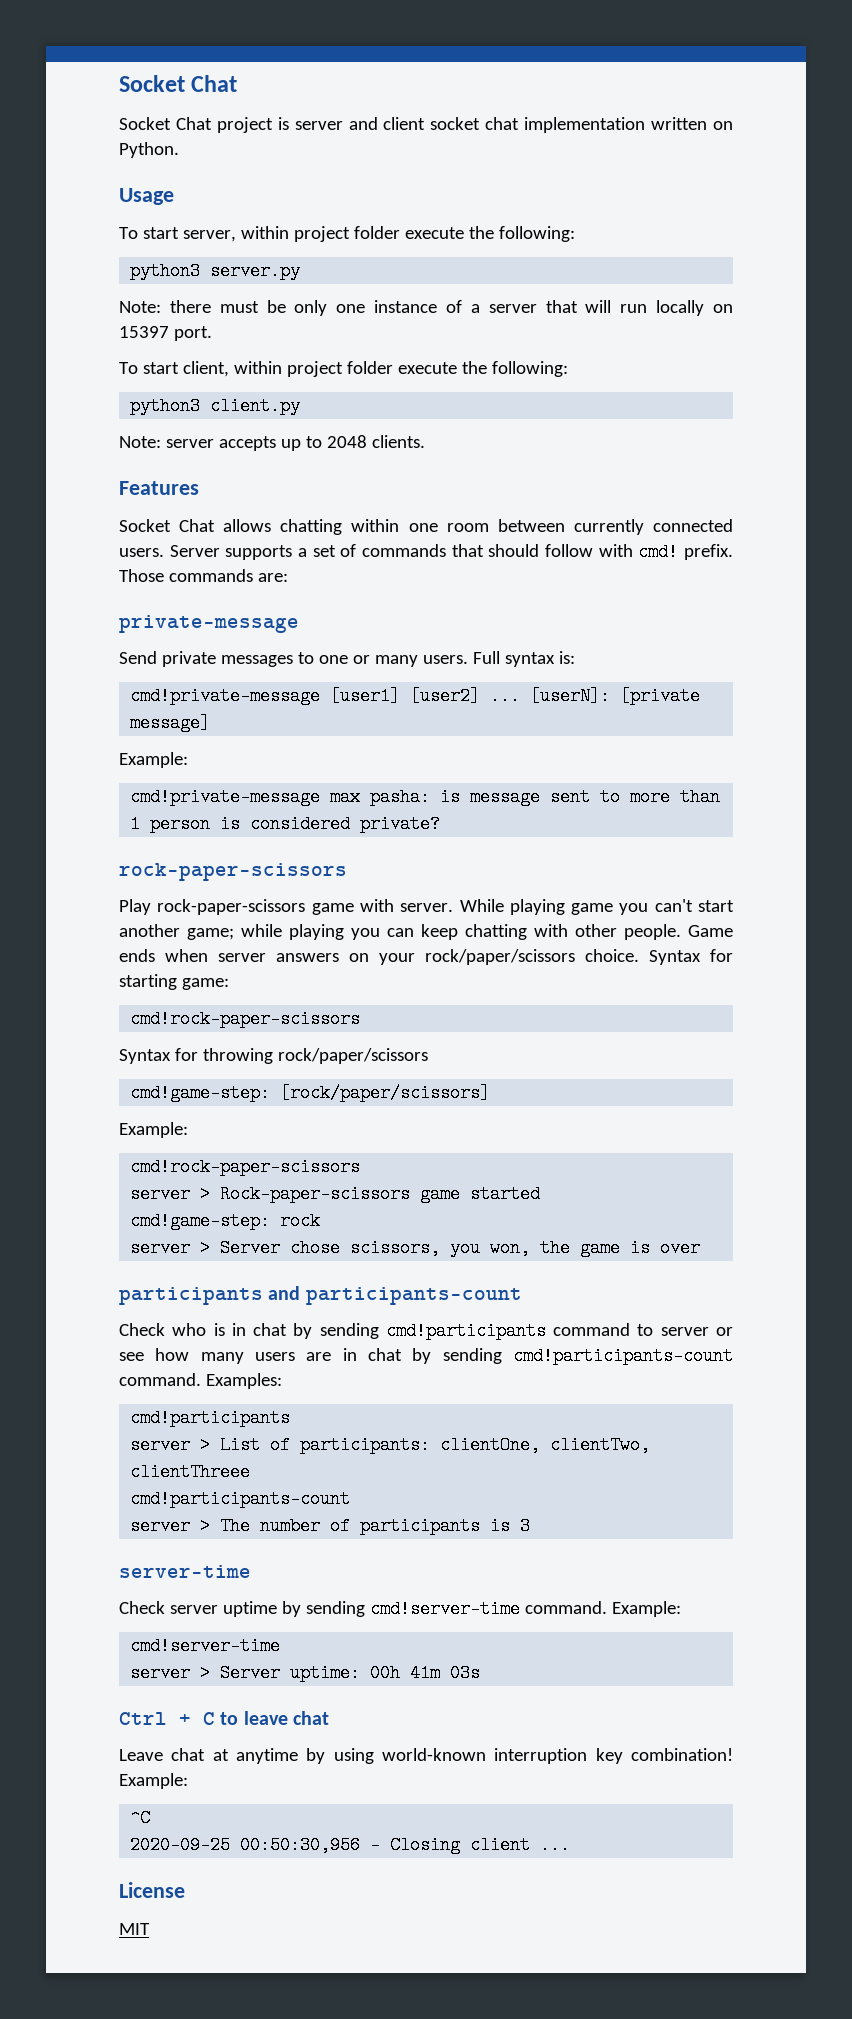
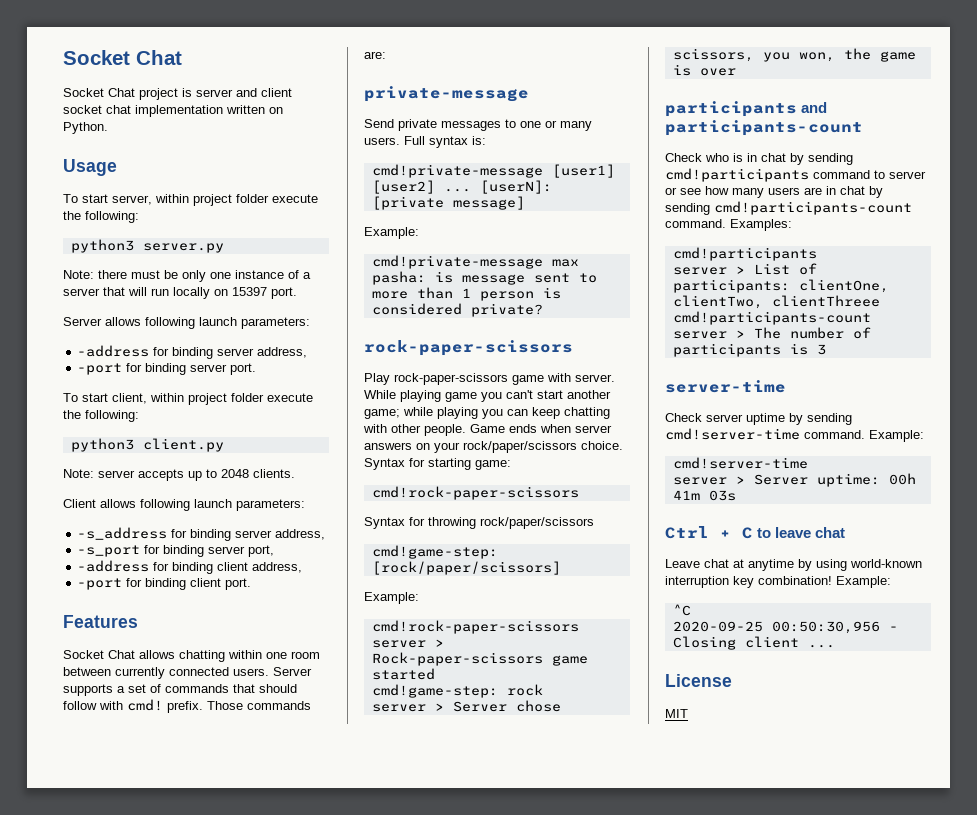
+ Server allows following launch parameters:
+ -address for binding server address,
+ -port for binding server port.
+ Client allows following launch parameters:
+ -s_address for binding server address,
+ -s_port for binding server port,
+ -address for binding client address,
+ -port for binding client port.

